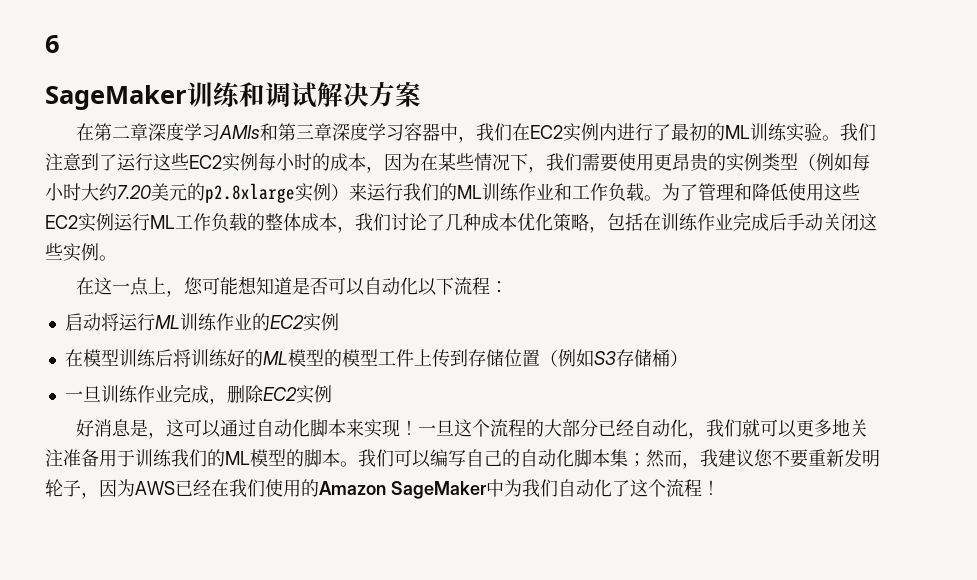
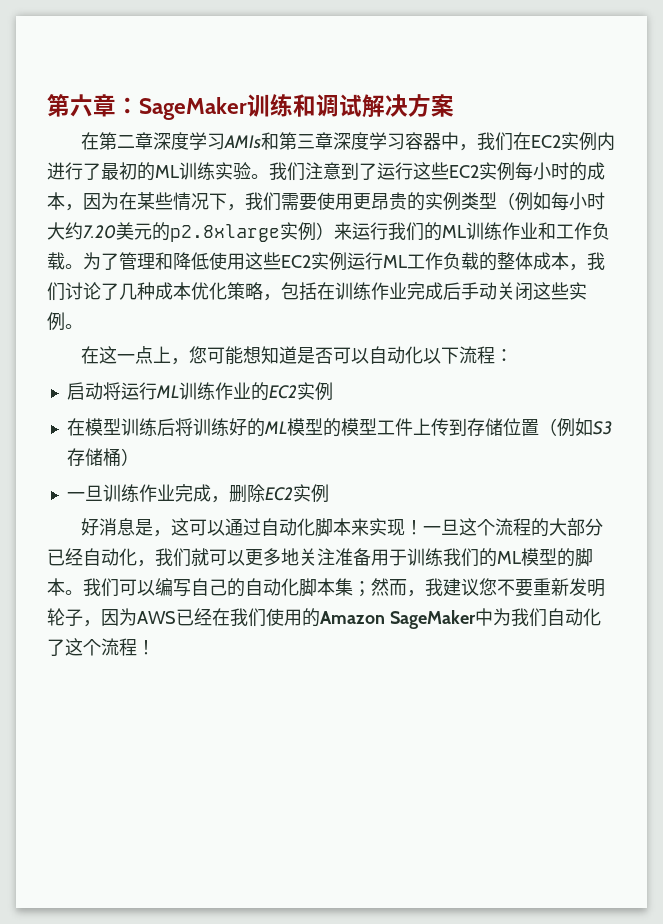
- 6
- SageMaker训练和调试解决方案
+ 第六章：SageMaker训练和调试解决方案

